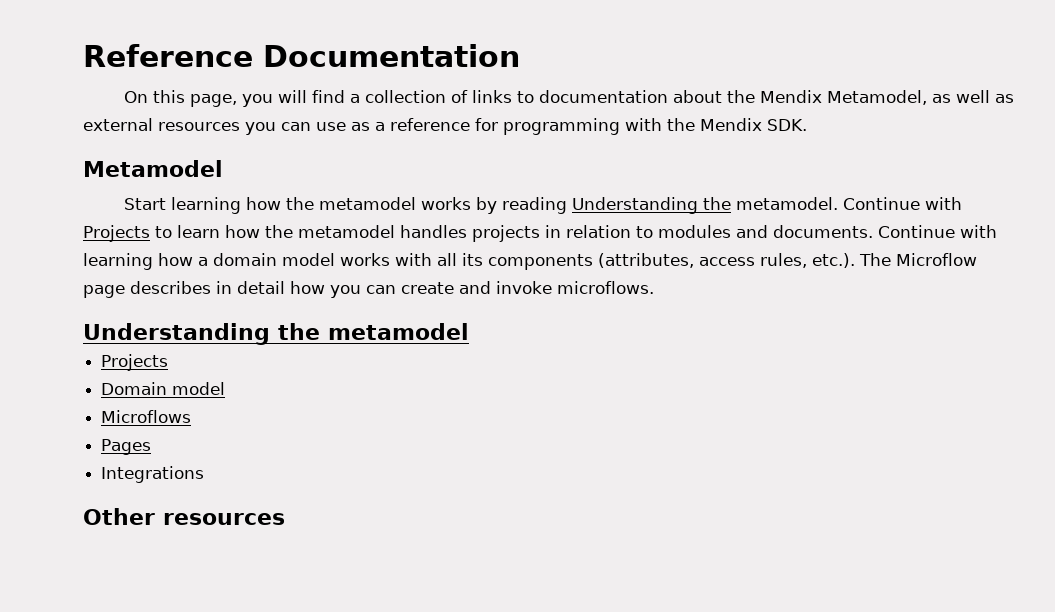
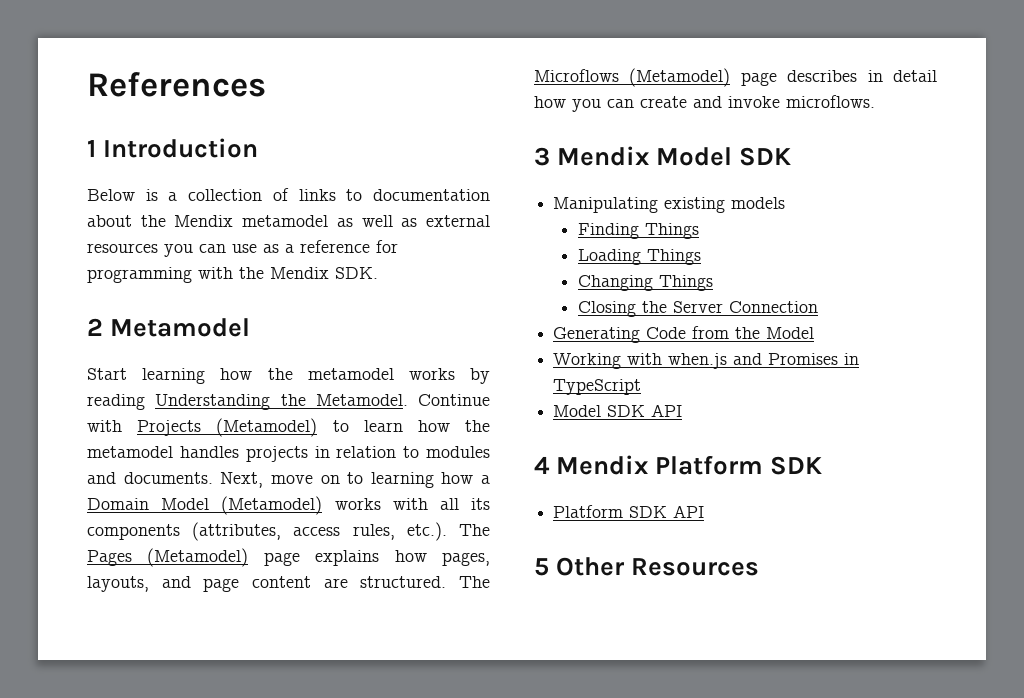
- Reference Documentation
- On this page, you will find a collection of links to documentation about the Mendix Metamodel, as well as external resources you can use as a reference for programming with the Mendix SDK.
+ References
+ 1 Introduction
+ Below is a collection of links to documentation about the Mendix metamodel as well as external resources you can use as a reference for programming with the Mendix SDK.
- Metamodel
+ 2 Metamodel
- Start learning how the metamodel works by reading Understanding the metamodel.
+ Start learning how the metamodel works by reading Understanding the Metamodel.
- Continue with Projects to learn how the metamodel handles projects in relation to modules and documents.
+ Continue with Projects (Metamodel) to learn how the metamodel handles projects in relation to modules and documents.
- Continue with learning how a domain model works with all its components (attributes, access rules, etc.). The Microflow page describes in detail how you can create and invoke microflows.
+ Next, move on to learning how a Domain Model (Metamodel) works with all its components (attributes, access rules, etc.). The Pages (Metamodel) page explains how pages, layouts, and page content are structured. The Microflows (Metamodel) page describes in detail how you can create and invoke microflows.
- Understanding the metamodel
- Projects
- Domain model
- Microflows
- Pages
- Integrations
- Other resources
+ 3 Mendix Model SDK
+ Manipulating existing models
+ Finding Things
+ Loading Things
+ Changing Things
+ Closing the Server Connection
+ Generating Code from the Model
+ Working with when.js and Promises in TypeScript
+ Model SDK API
+ 4 Mendix Platform SDK
+ Platform SDK API
+ 5 Other Resources

